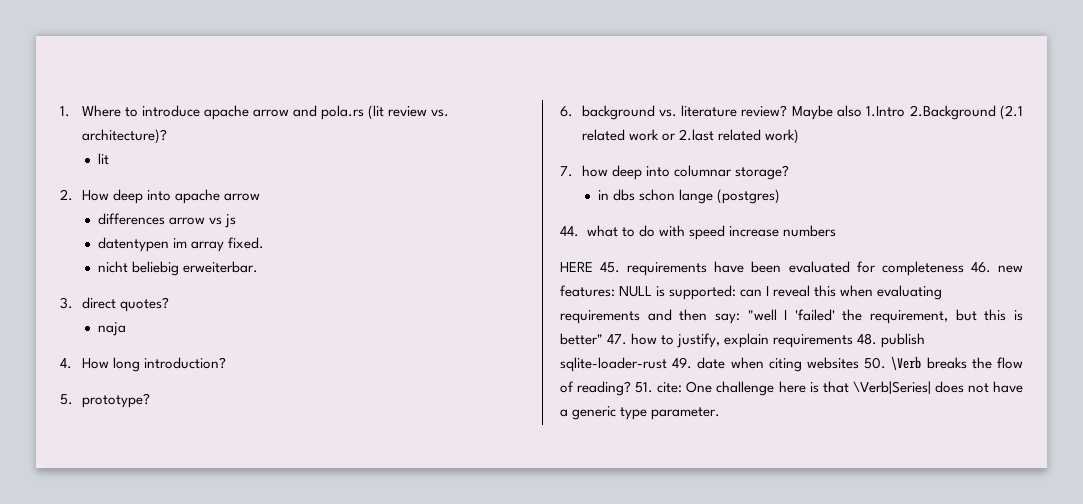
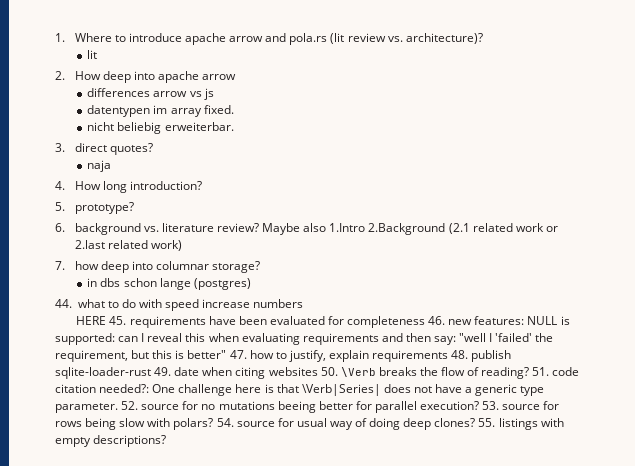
- 51. cite: One challenge here is that \Verb|Series| does not have a generic type parameter.
+ 51. code citation needed?: One challenge here is that \Verb|Series| does not have a generic type parameter.
+ 52. source for no mutations beeing better for parallel execution? 53. source for rows being slow with polars? 54. source for usual way of doing deep clones? 55. listings with empty descriptions?

